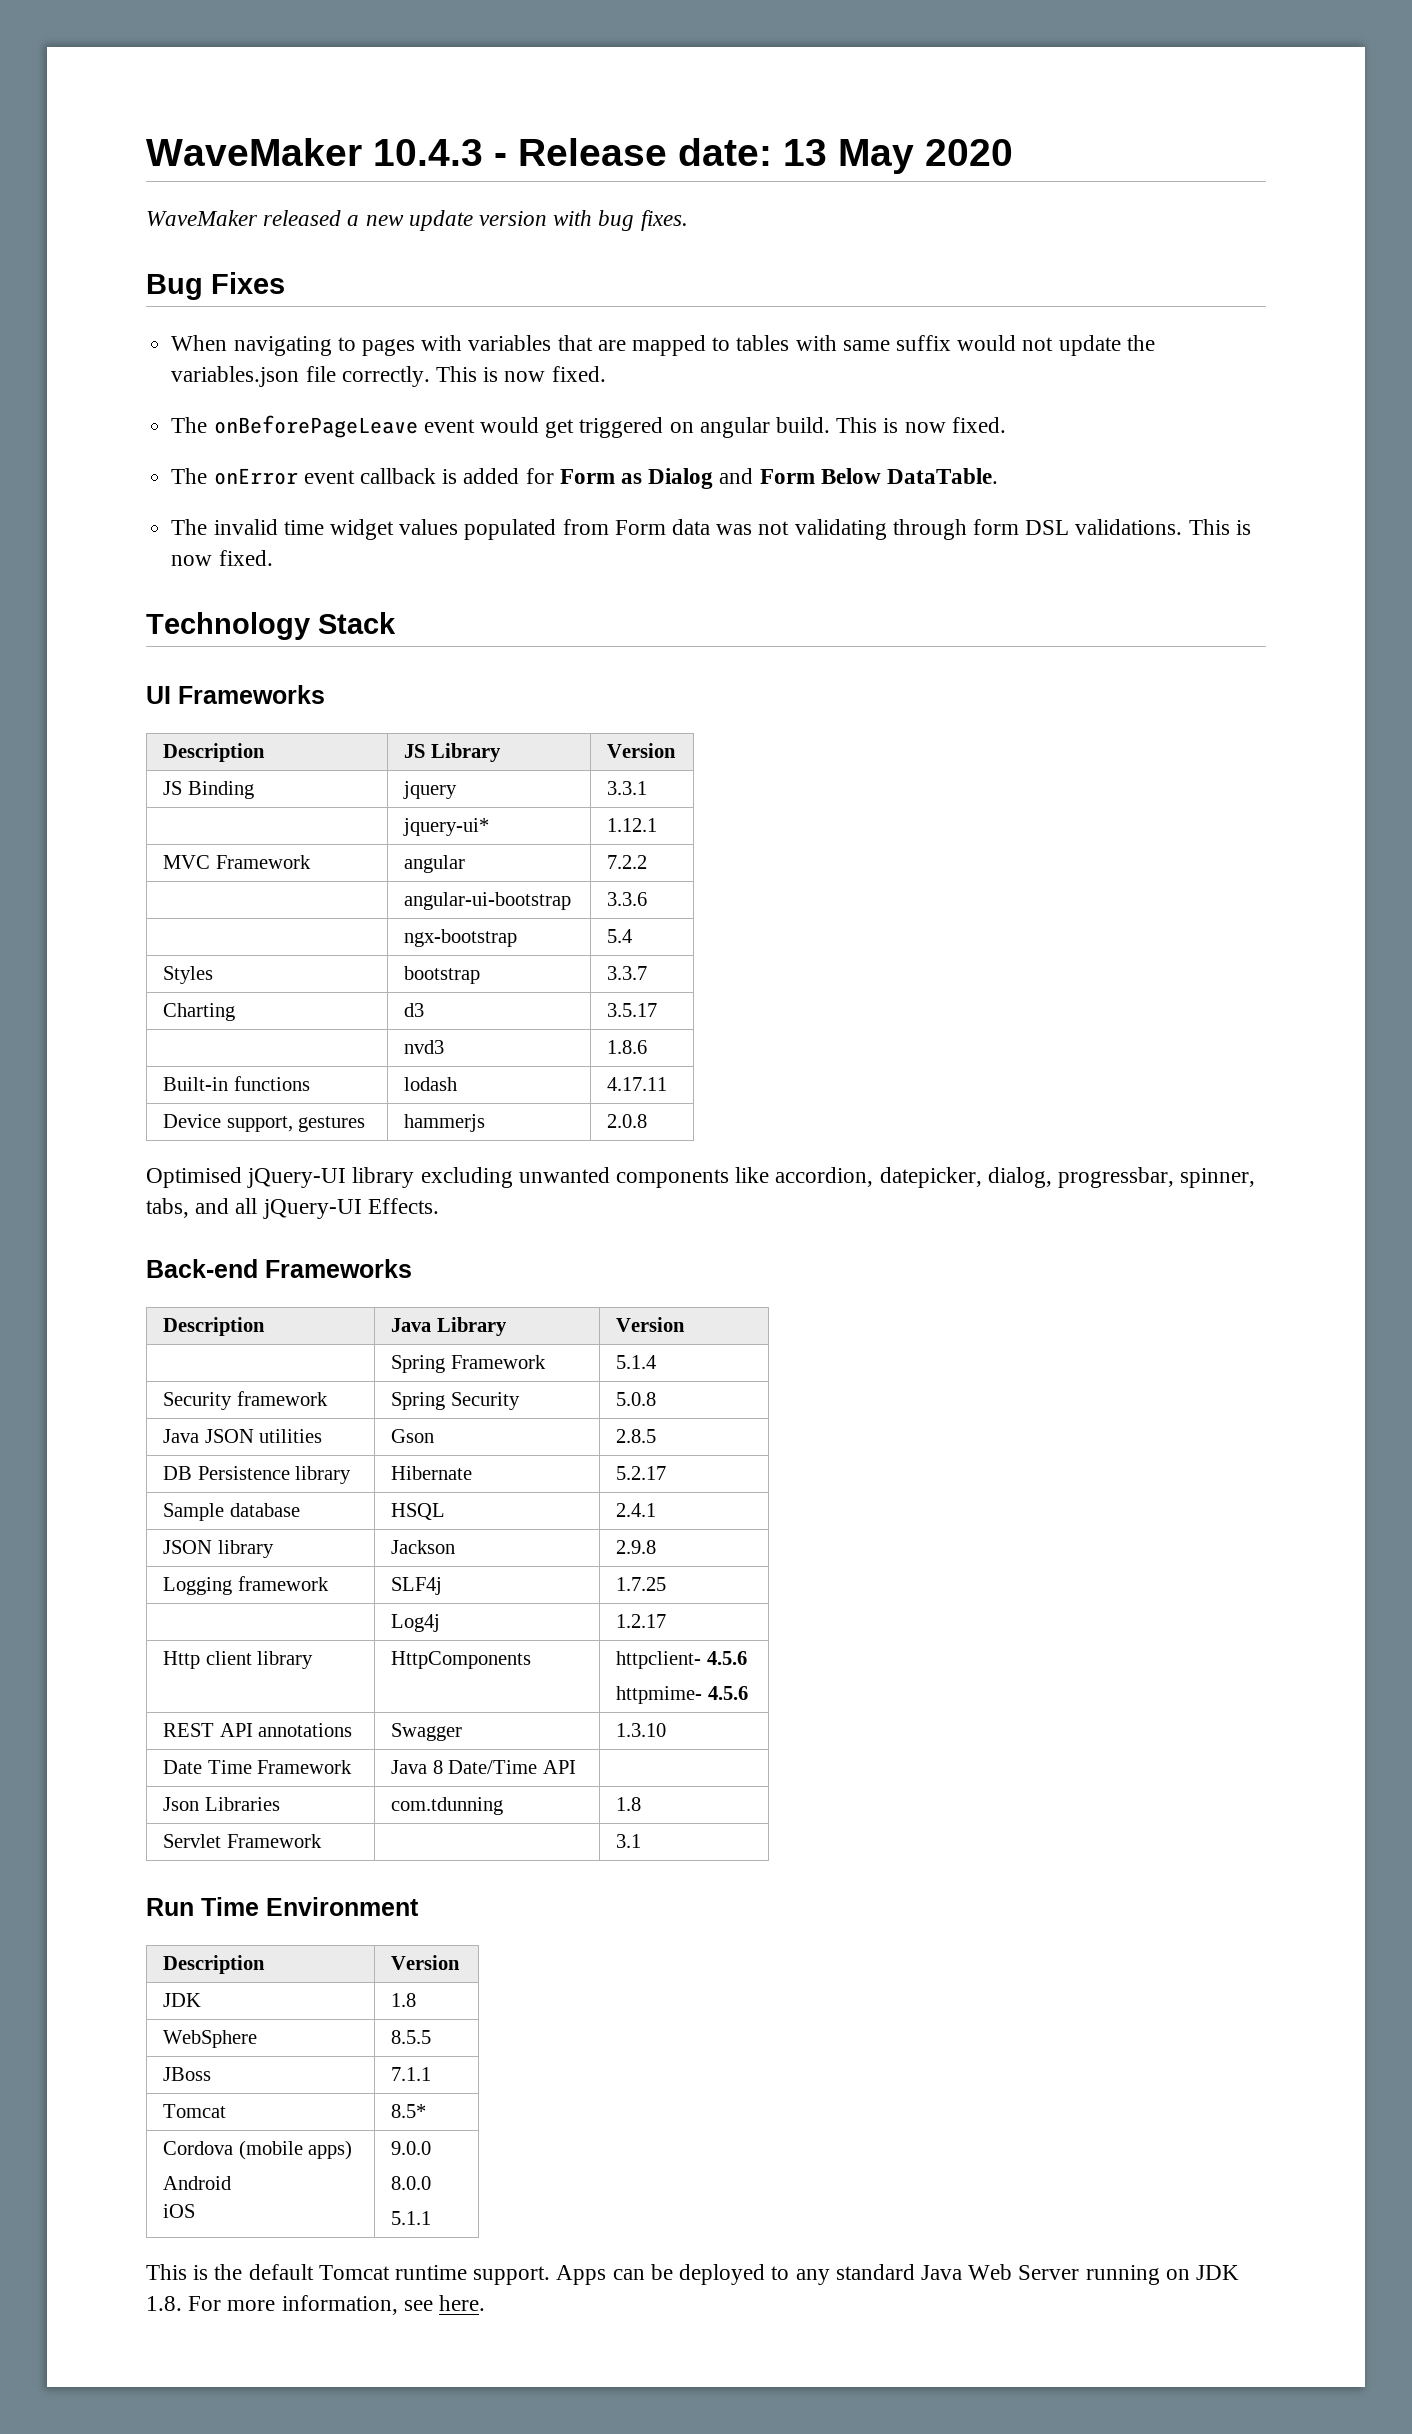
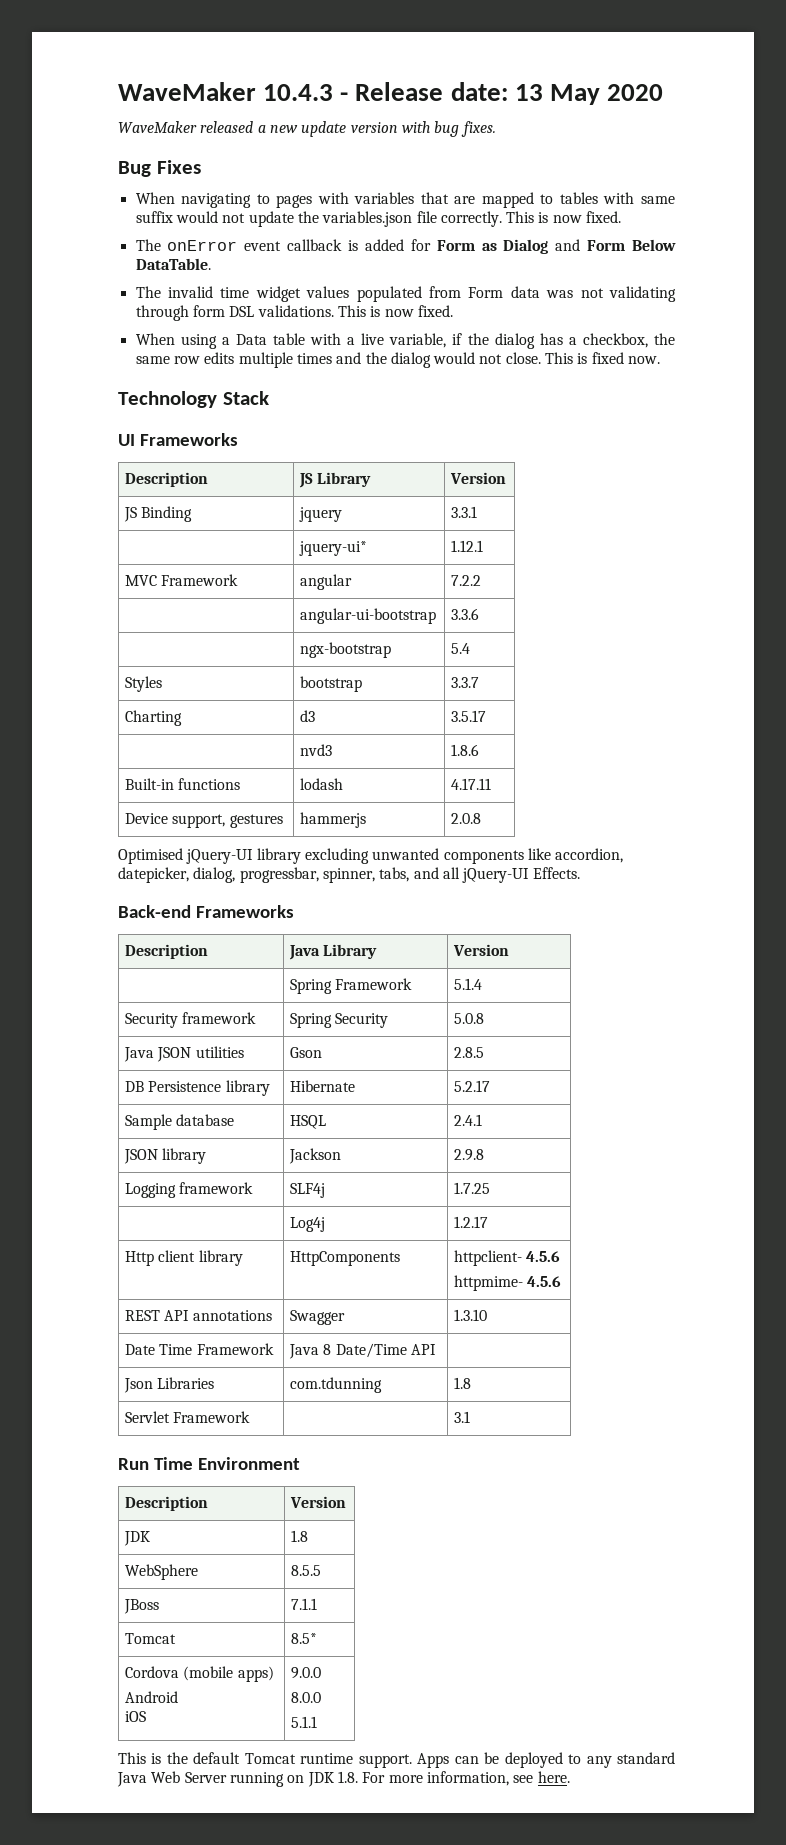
- The onBeforePageLeave event would get triggered on angular build. This is now fixed.
+ When using a Data table with a live variable, if the dialog has a checkbox, the same row edits multiple times and the dialog would not close. This is fixed now.

